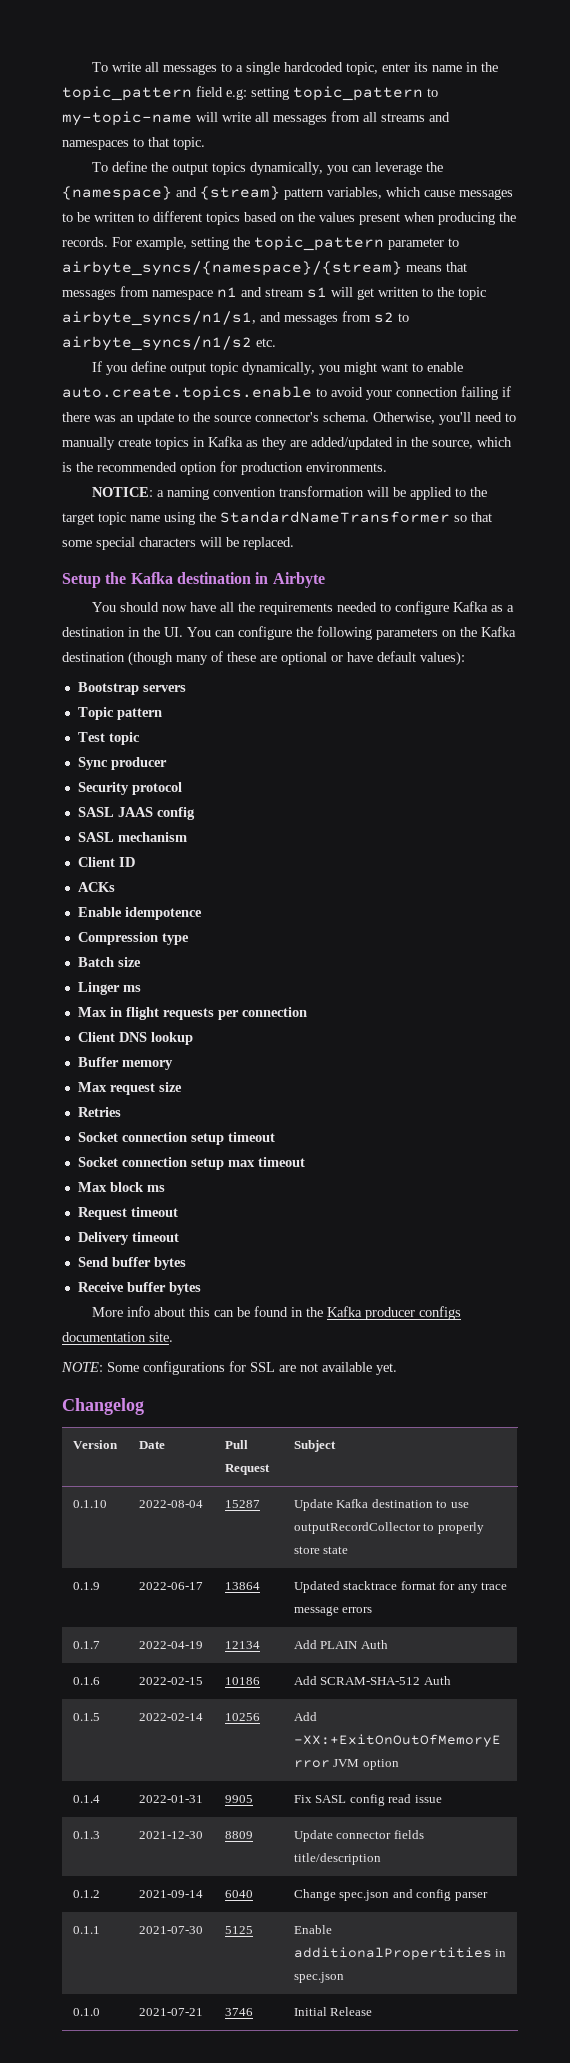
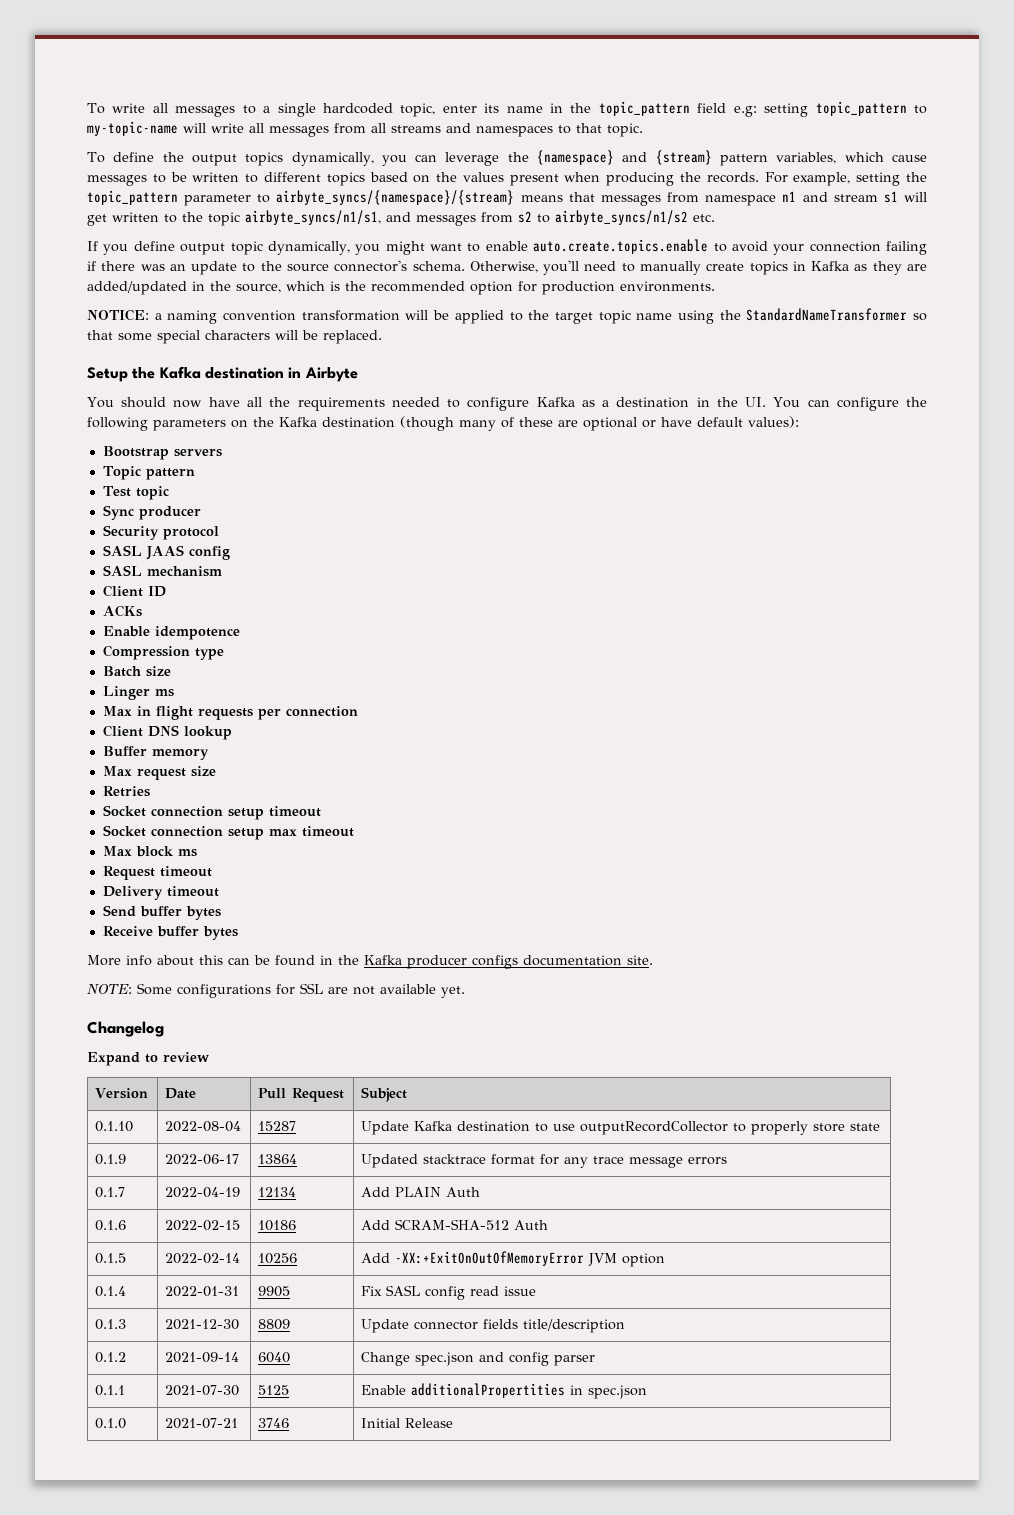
+ Expand to review

